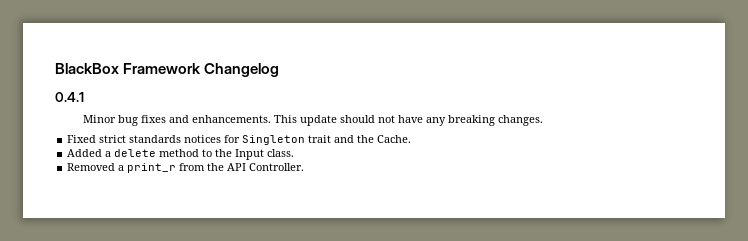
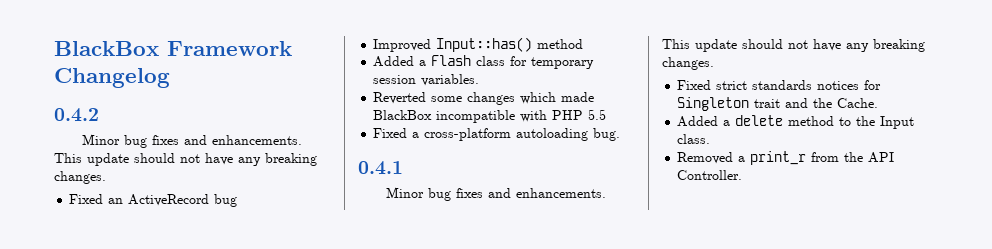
+ 0.4.2
+ Minor bug fixes and enhancements. This update should not have any breaking changes.
+ Fixed an ActiveRecord bug
+ Improved Input::has() method
+ Added a Flash class for temporary session variables.
+ Reverted some changes which made BlackBox incompatible with PHP 5.5
+ Fixed a cross-platform autoloading bug.

